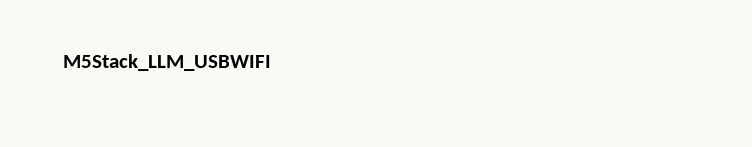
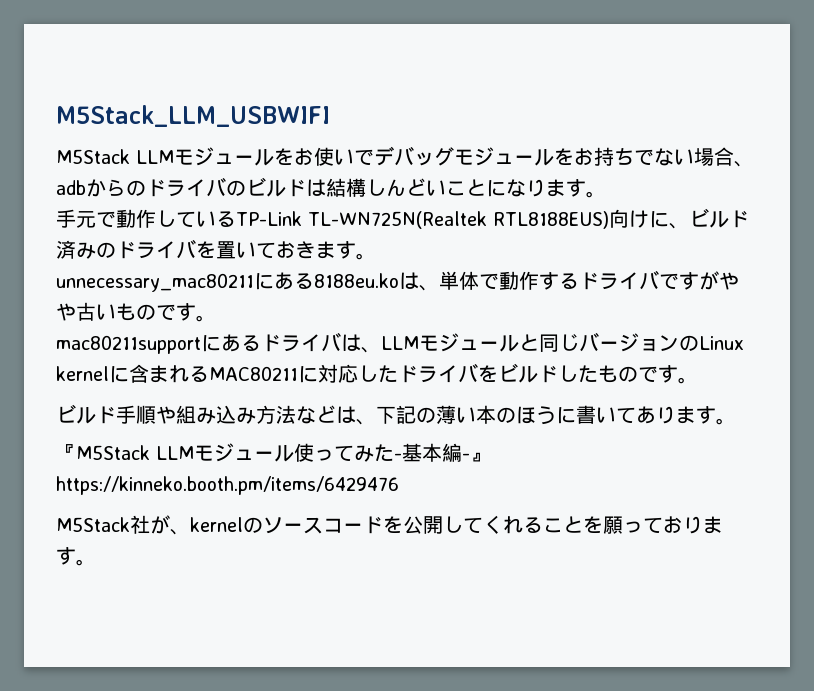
+ M5Stack LLMモジュールをお使いでデバッグモジュールをお持ちでない場合、adbからのドライバのビルドは結構しんどいことになります。
+ 手元で動作しているTP-Link TL-WN725N(Realtek RTL8188EUS)向けに、ビルド済みのドライバを置いておきます。
+ unnecessary_mac80211にある8188eu.koは、単体で動作するドライバですがやや古いものです。
+ mac80211supportにあるドライバは、LLMモジュールと同じバージョンのLinux kernelに含まれるMAC80211に対応したドライバをビルドしたものです。
+ ビルド手順や組み込み方法などは、下記の薄い本のほうに書いてあります。
+ 『M5Stack LLMモジュール使ってみた-基本編-』https://kinneko.booth.pm/items/6429476
+ M5Stack社が、kernelのソースコードを公開してくれることを願っております。

